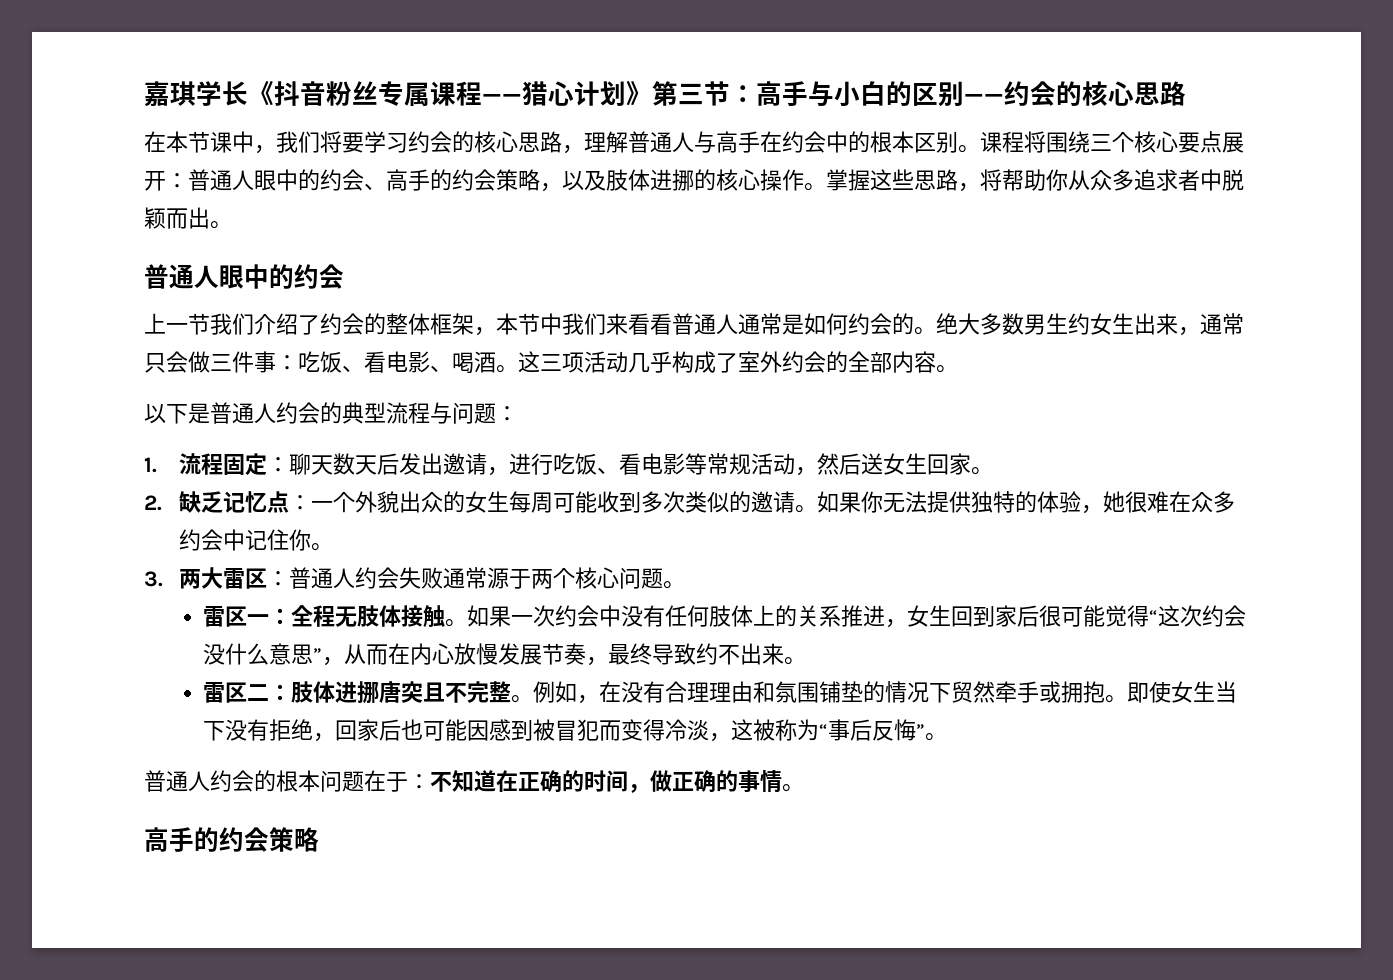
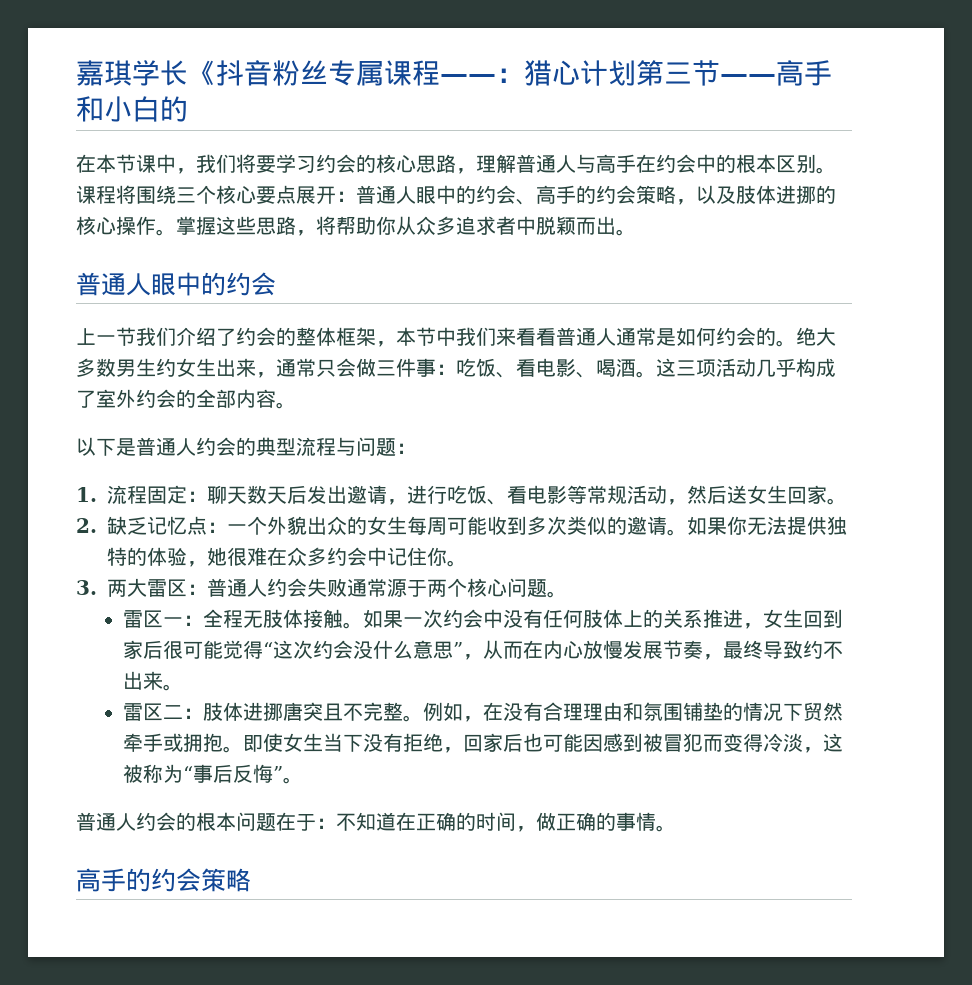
- 嘉琪学长《抖音粉丝专属课程——猎心计划》第三节：高手与小白的区别——约会的核心思路
+ 嘉琪学长《抖音粉丝专属课程——：猎心计划第三节——高手和小白的

